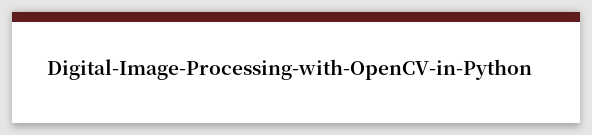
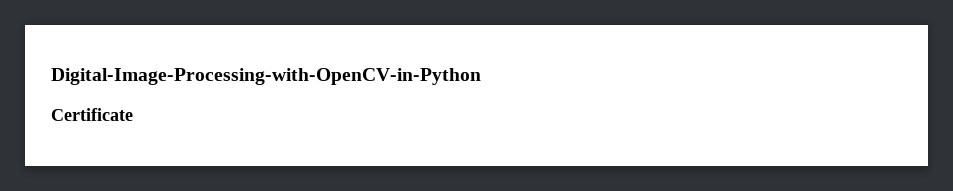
+ Certificate

